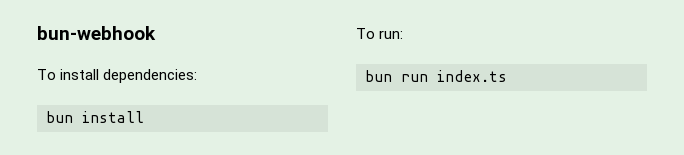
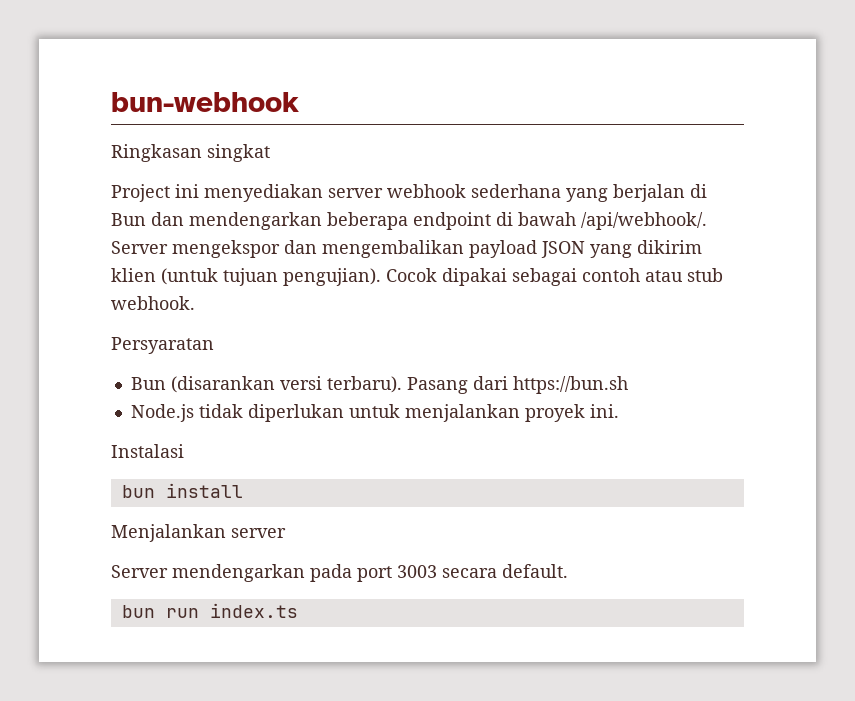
- To install dependencies:
+ Ringkasan singkat
+ Project ini menyediakan server webhook sederhana yang berjalan di Bun dan mendengarkan beberapa endpoint di bawah /api/webhook/. Server mengekspor dan mengembalikan payload JSON yang dikirim klien (untuk tujuan pengujian). Cocok dipakai sebagai contoh atau stub webhook.
+ Persyaratan
+ Bun (disarankan versi terbaru). Pasang dari https://bun.sh
+ Node.js tidak diperlukan untuk menjalankan proyek ini.
+ Instalasi
  bun install
- To run:
+ Menjalankan server
+ Server mendengarkan pada port 3003 secara default.

